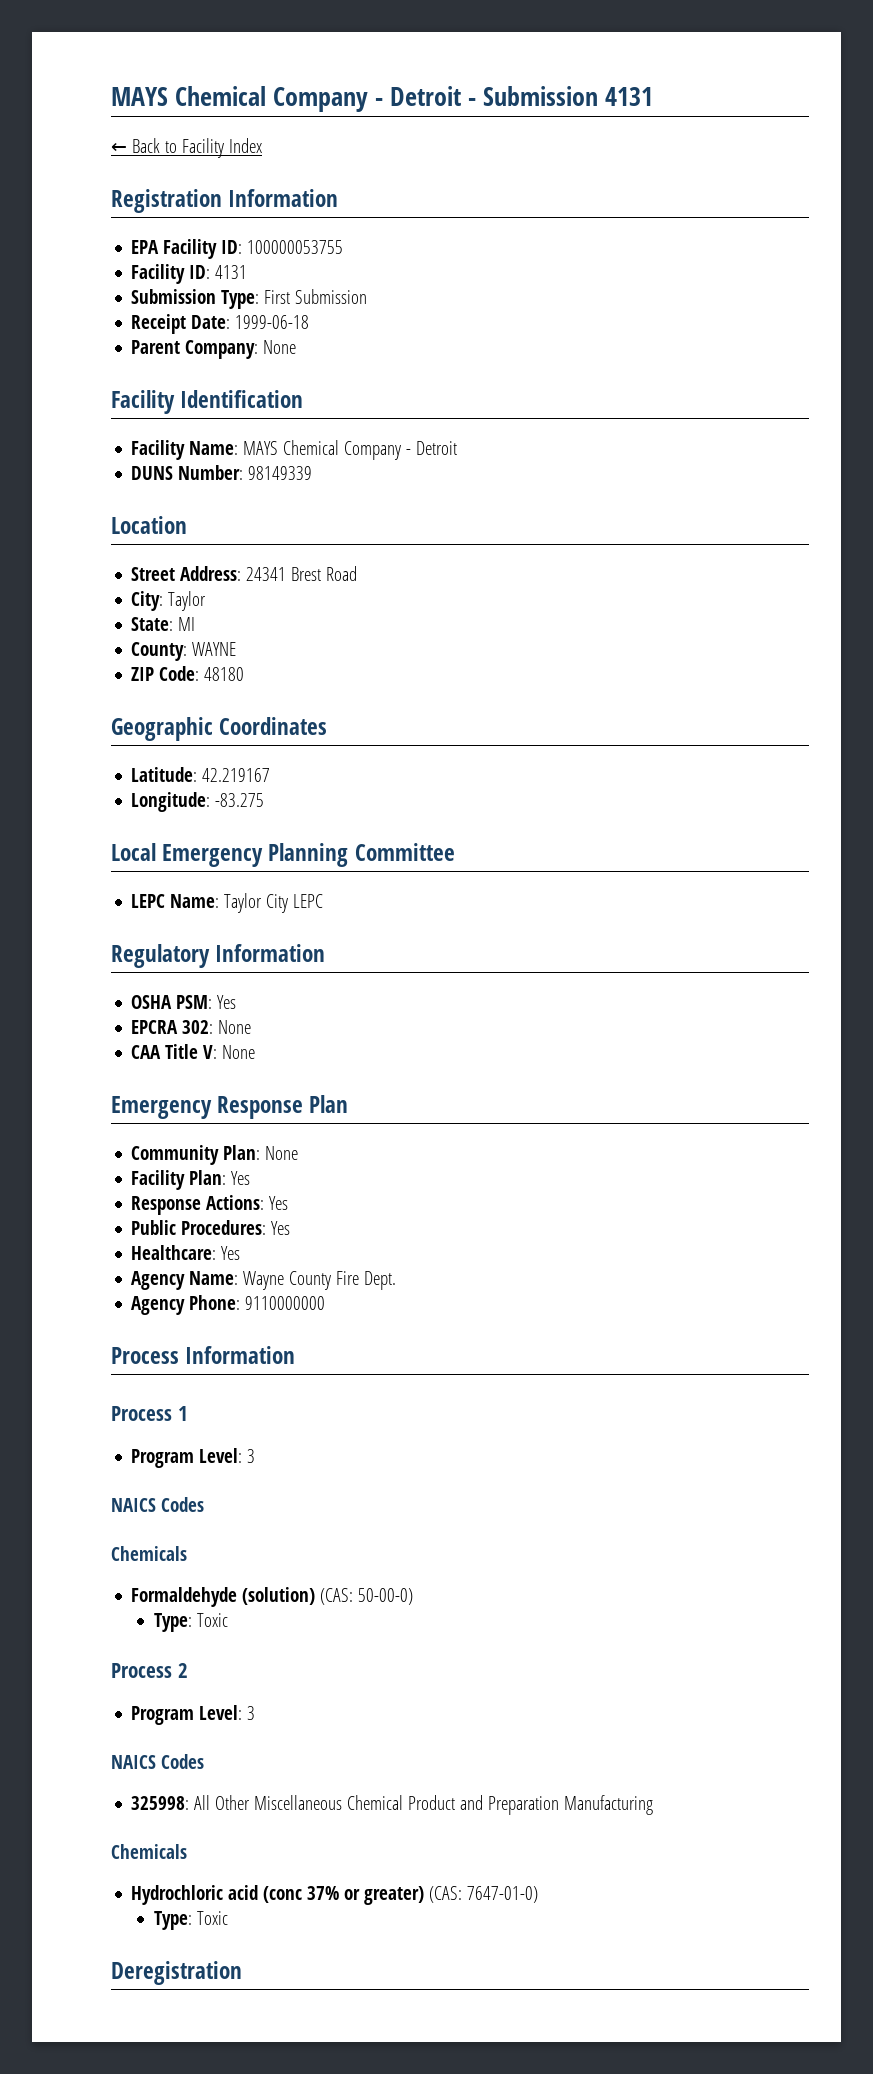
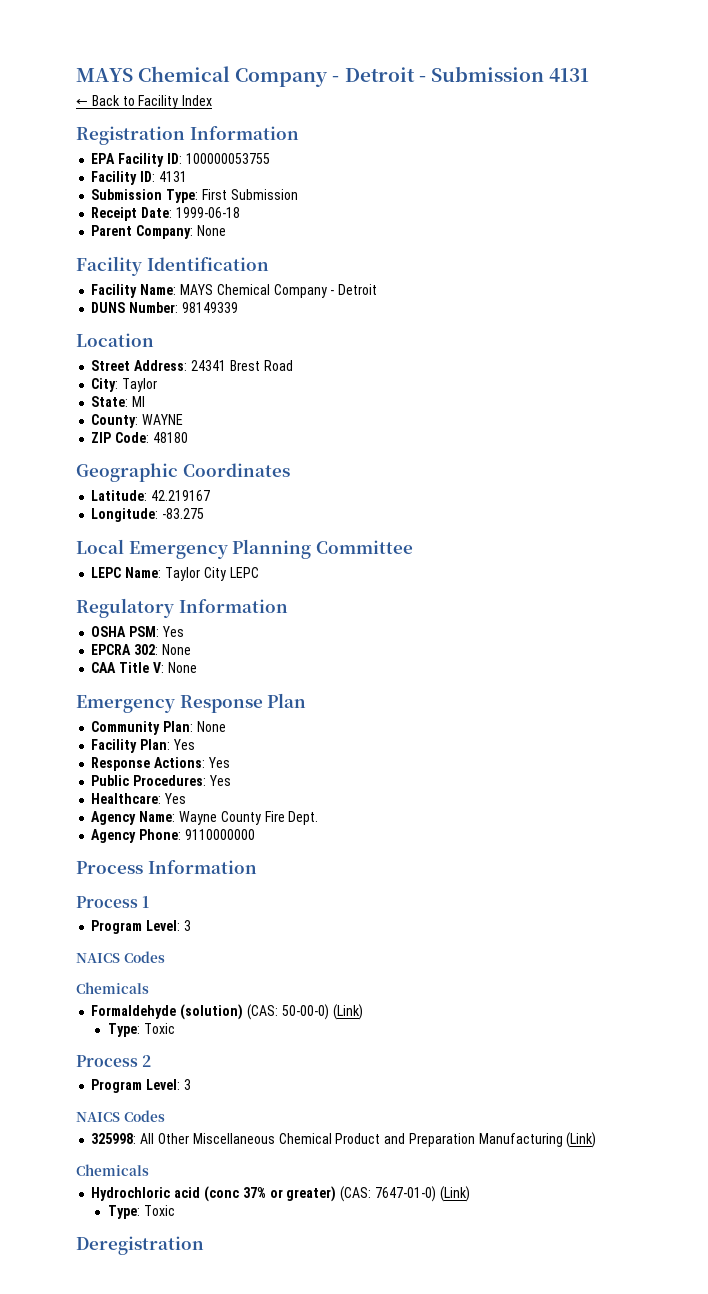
- Formaldehyde (solution) (CAS: 50-00-0)
+ Formaldehyde (solution) (CAS: 50-00-0) (Link)
- 325998: All Other Miscellaneous Chemical Product and Preparation Manufacturing
+ 325998: All Other Miscellaneous Chemical Product and Preparation Manufacturing (Link)
- Hydrochloric acid (conc 37% or greater) (CAS: 7647-01-0)
+ Hydrochloric acid (conc 37% or greater) (CAS: 7647-01-0) (Link)

